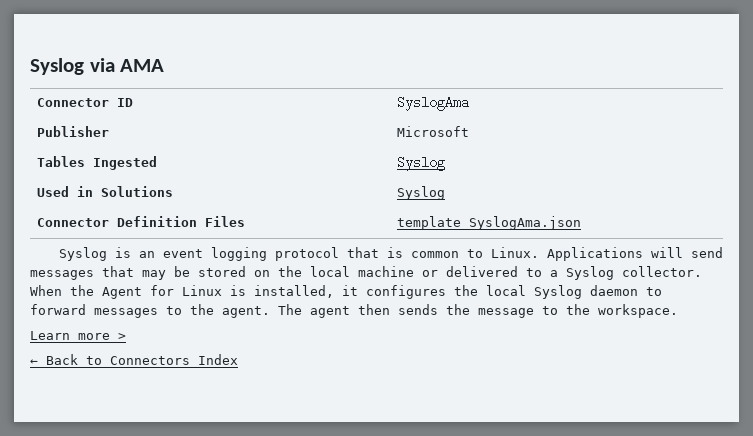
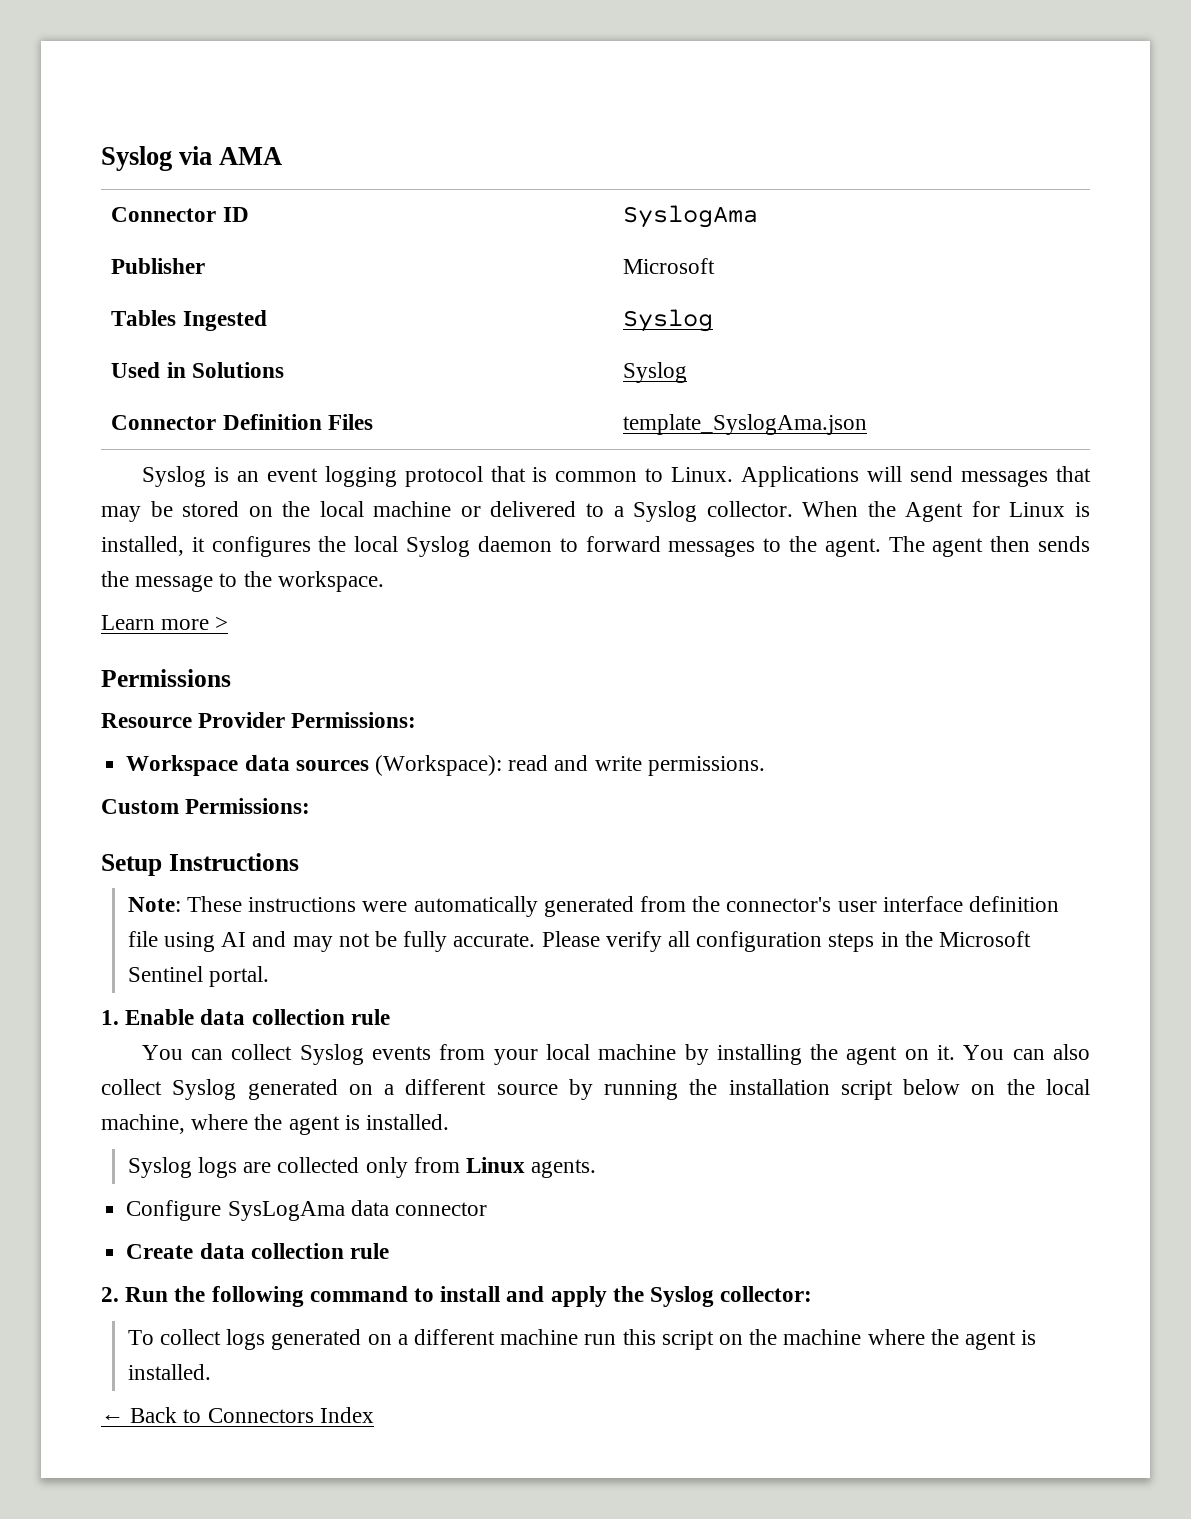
+ Permissions
+ Resource Provider Permissions:
+ Workspace data sources (Workspace): read and write permissions.
+ Custom Permissions:
+ Setup Instructions
+ Note: These instructions were automatically generated from the connector's user interface definition file using AI and may not be fully accurate. Please verify all configuration steps in the Microsoft Sentinel portal.
+ 1. Enable data collection rule
+ You can collect Syslog events from your local machine by installing the agent on it. You can also collect Syslog generated on a different source by running the installation script below on the local machine, where the agent is installed.
+ Syslog logs are collected only from Linux agents.
+ Configure SysLogAma data connector
+ Create data collection rule
+ 2. Run the following command to install and apply the Syslog collector:
+ To collect logs generated on a different machine run this script on the machine where the agent is installed.

